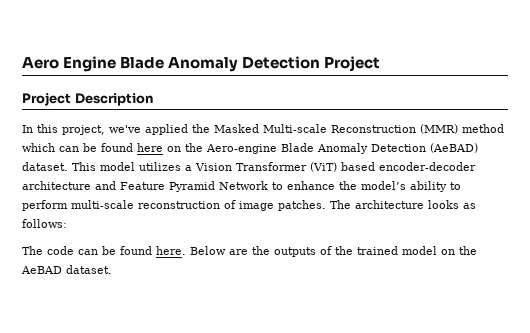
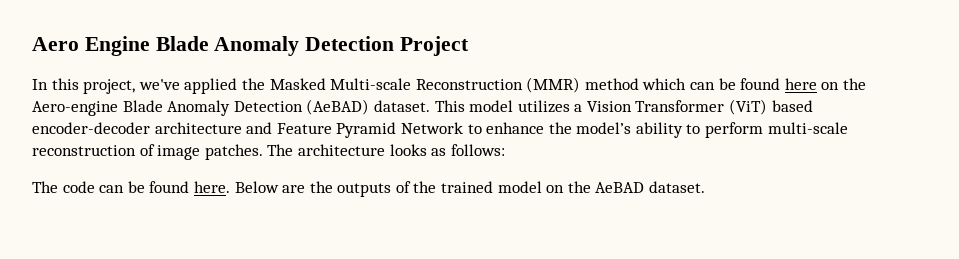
- Project Description

